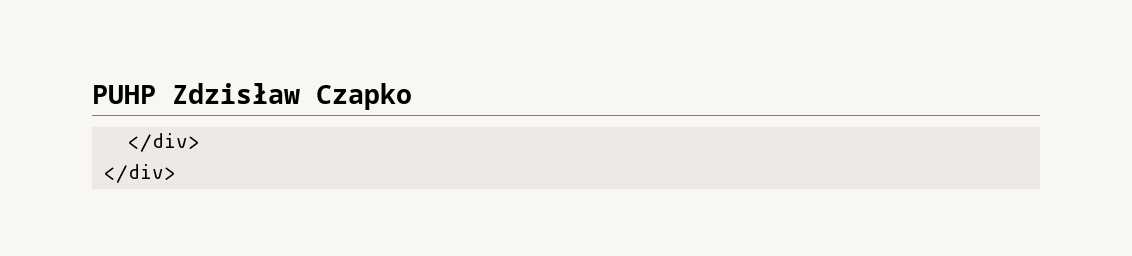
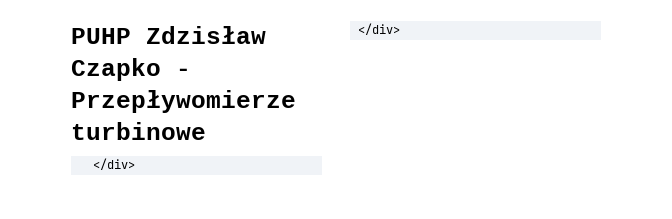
- PUHP Zdzisław Czapko
+ PUHP Zdzisław Czapko - Przepływomierze turbinowe

